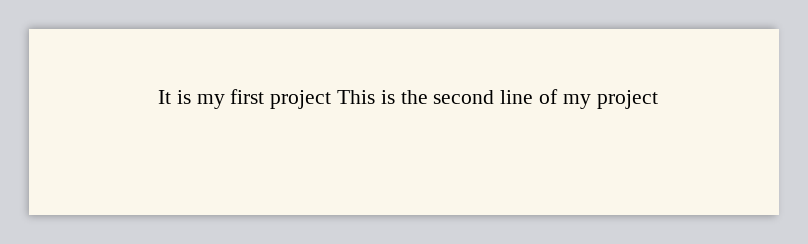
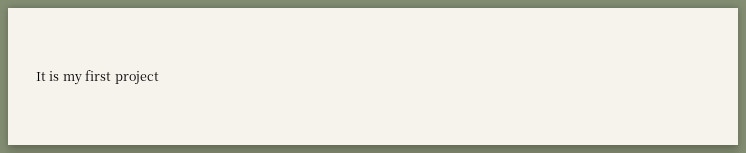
- It is my first project This is the second line of my project
+ It is my first project

